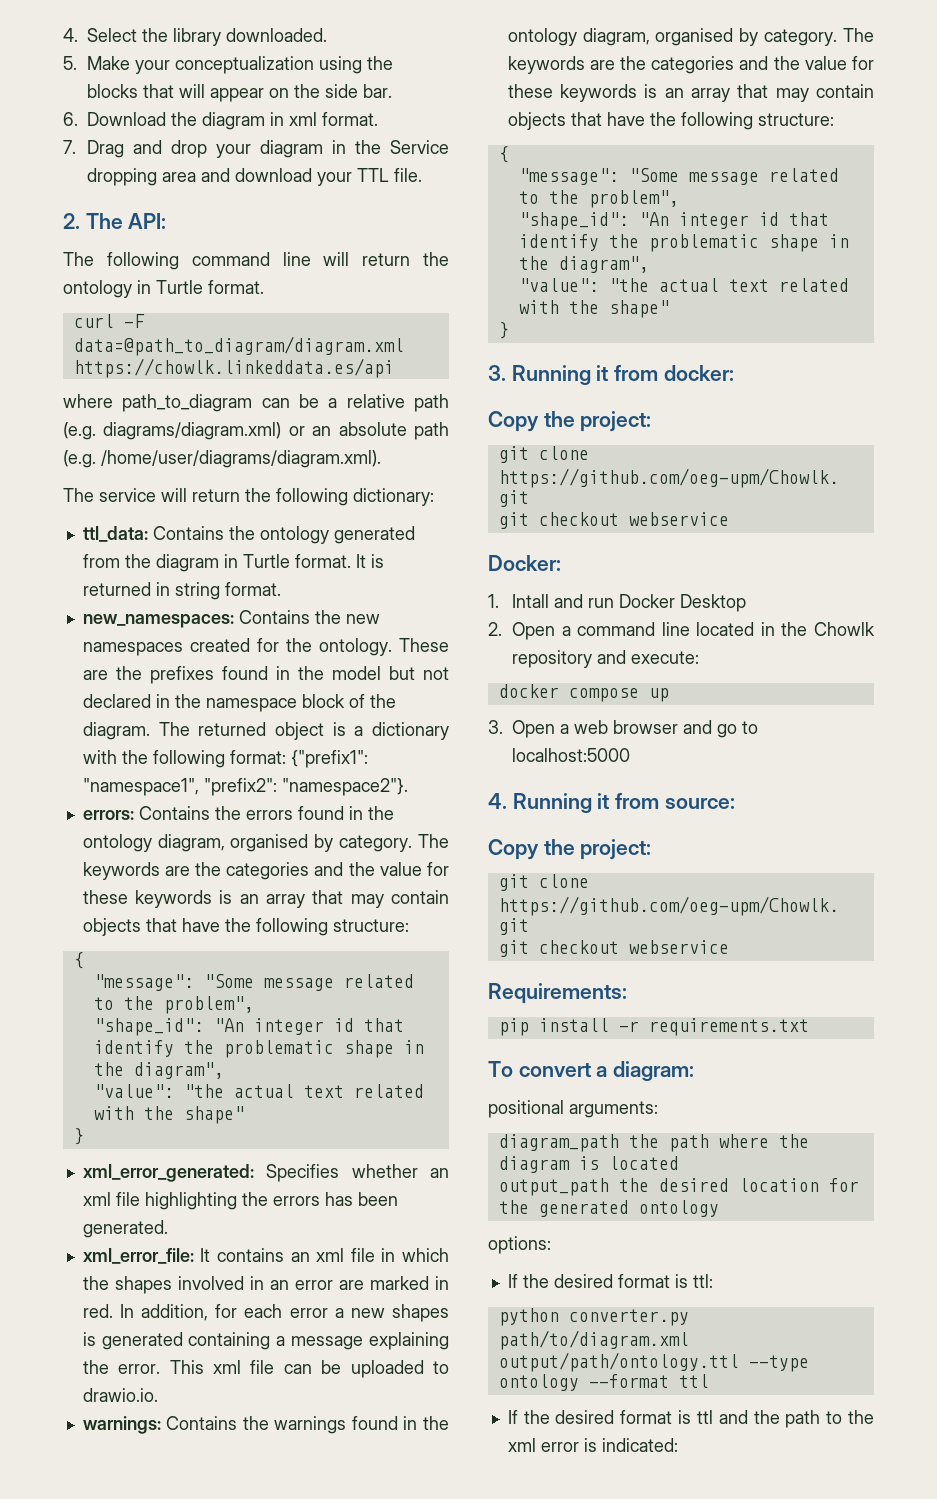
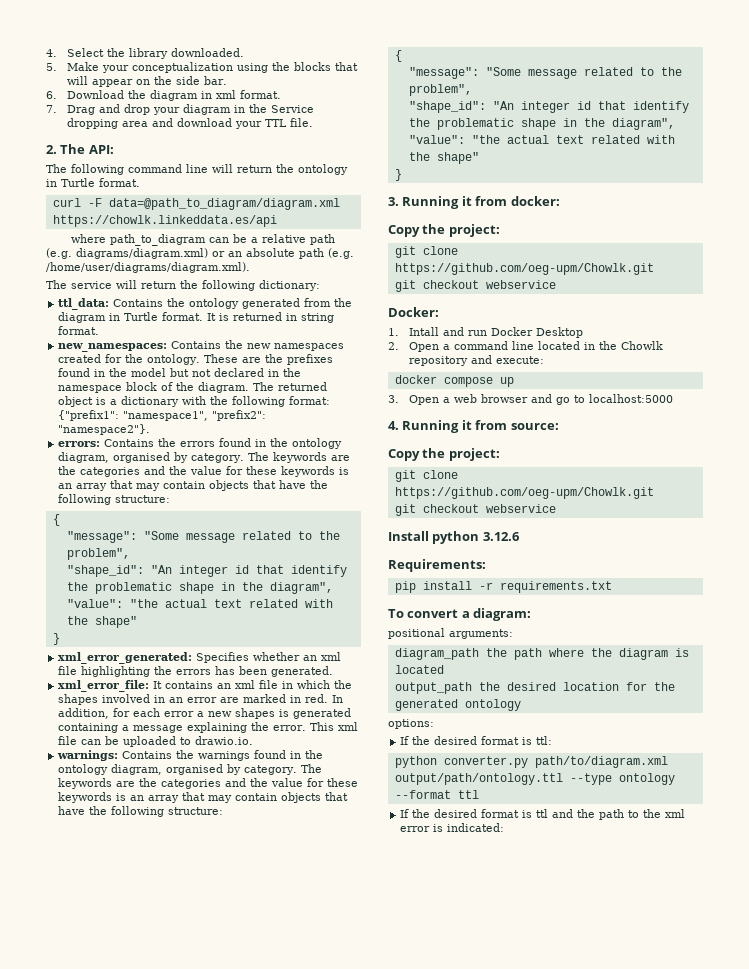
+ Install python 3.12.6

